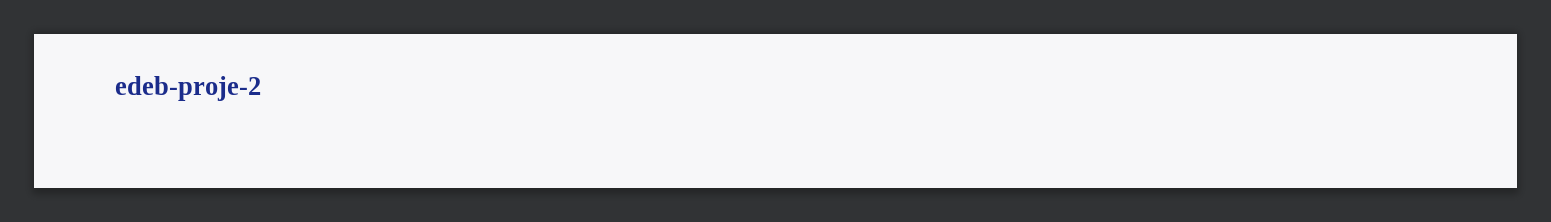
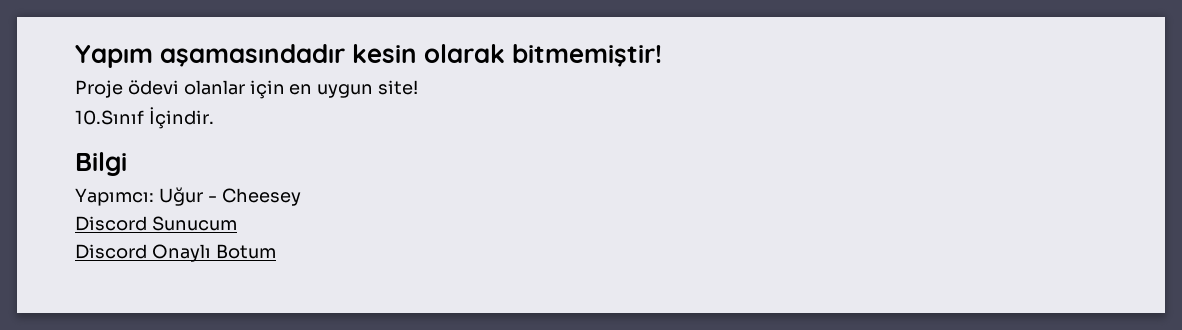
- edeb-proje-2
+ Yapım aşamasındadır kesin olarak bitmemiştir!
+ Proje ödevi olanlar için en uygun site!
+ 10.Sınıf İçindir.
+ Bilgi
+ Yapımcı: Uğur - Cheesey
+ Discord Sunucum
+ Discord Onaylı Botum

